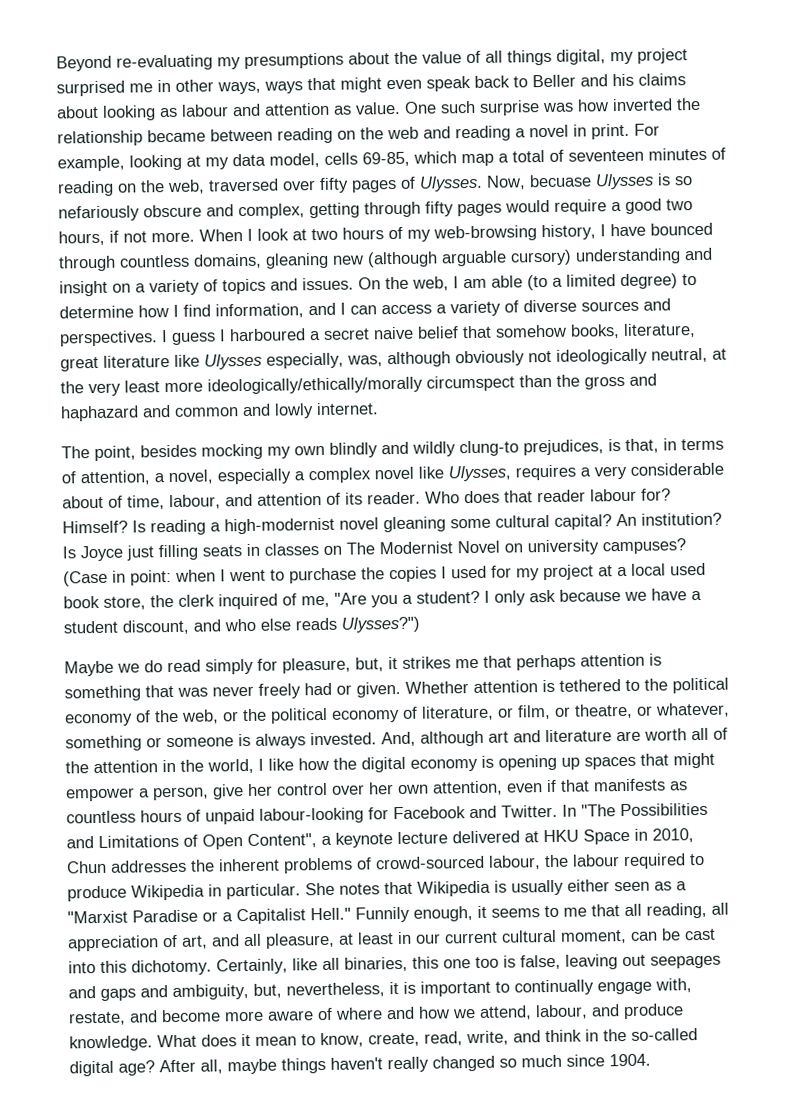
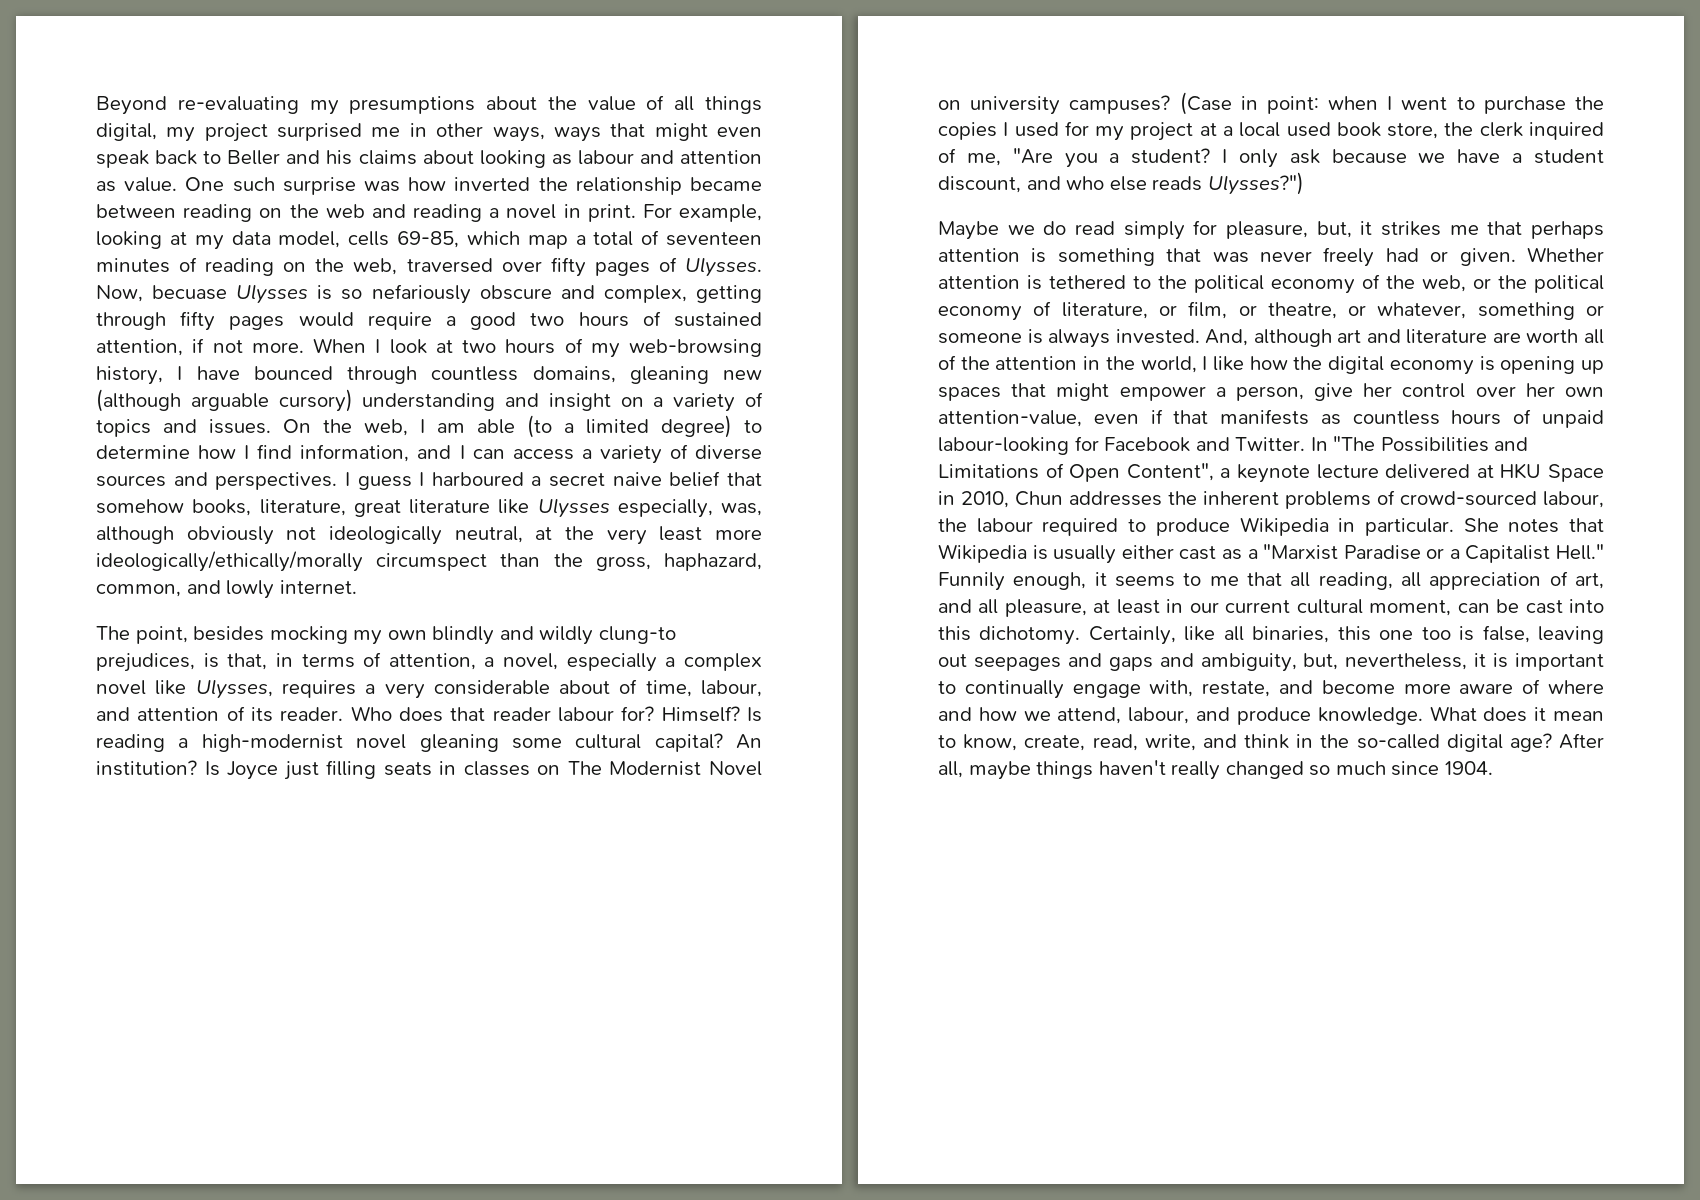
- Now, becuase Ulysses is so nefariously obscure and complex, getting through fifty pages would require a good two hours, if not more.
+ Now, becuase Ulysses is so nefariously obscure and complex, getting through fifty pages would require a good two hours of sustained attention, if not more.
- I guess I harboured a secret naive belief that somehow books, literature, great literature like Ulysses especially, was, although obviously not ideologically neutral, at the very least more ideologically/ethically/morally circumspect than the gross and haphazard and common and lowly internet.
+ I guess I harboured a secret naive belief that somehow books, literature, great literature like Ulysses especially, was, although obviously not ideologically neutral, at the very least more ideologically/ethically/morally circumspect than the gross, haphazard, common, and lowly internet.
- And, although art and literature are worth all of the attention in the world, I like how the digital economy is opening up spaces that might empower a person, give her control over her own attention, even if that manifests as countless hours of unpaid labour-looking for Facebook and Twitter.
+ And, although art and literature are worth all of the attention in the world, I like how the digital economy is opening up spaces that might empower a person, give her control over her own attention-value, even if that manifests as countless hours of unpaid labour-looking for Facebook and Twitter.
- She notes that Wikipedia is usually either seen as a "Marxist Paradise or a Capitalist Hell."
+ She notes that Wikipedia is usually either cast as a "Marxist Paradise or a Capitalist Hell."

